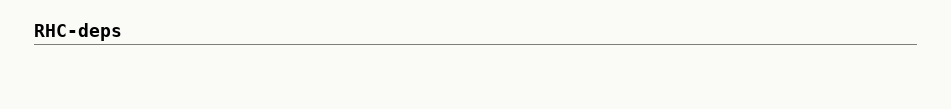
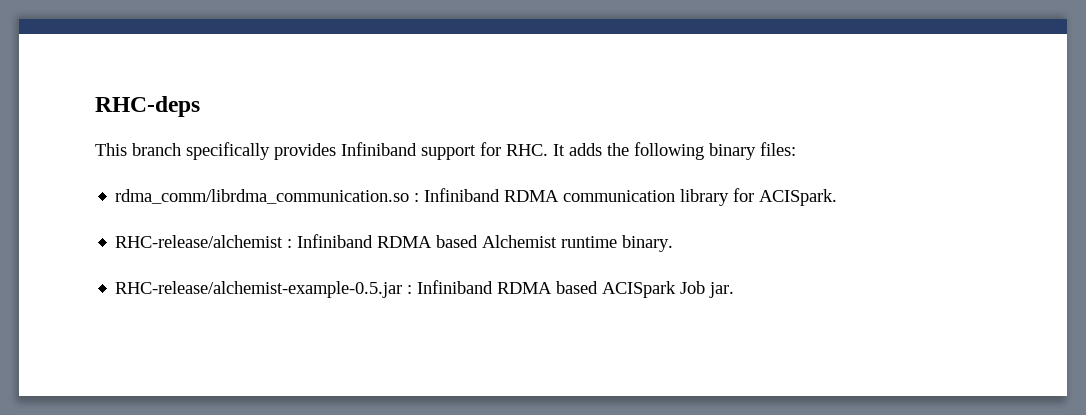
+ This branch specifically provides Infiniband support for RHC. It adds the following binary files:
+ rdma_comm/librdma_communication.so : Infiniband RDMA communication library for ACISpark.
+ RHC-release/alchemist : Infiniband RDMA based Alchemist runtime binary.
+ RHC-release/alchemist-example-0.5.jar : Infiniband RDMA based ACISpark Job jar.

